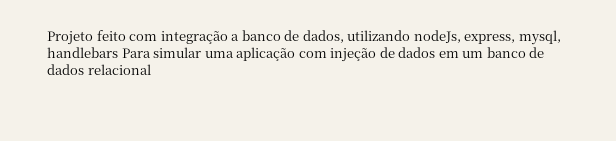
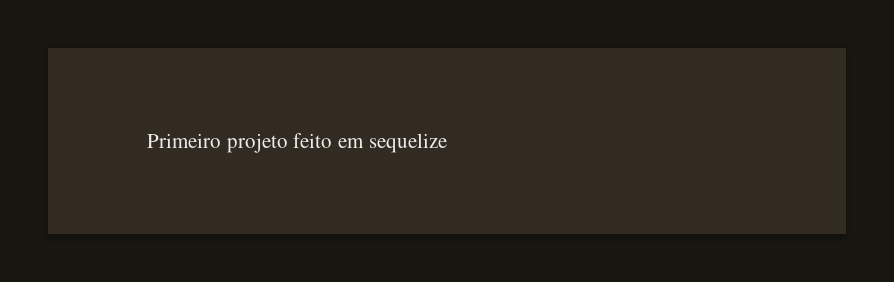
- Projeto feito com integração a banco de dados, utilizando nodeJs, express, mysql, handlebars Para simular uma aplicação com injeção de dados em um banco de dados relacional
+ Primeiro projeto feito em sequelize

